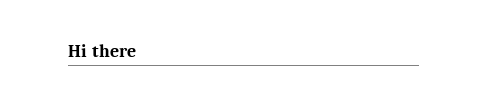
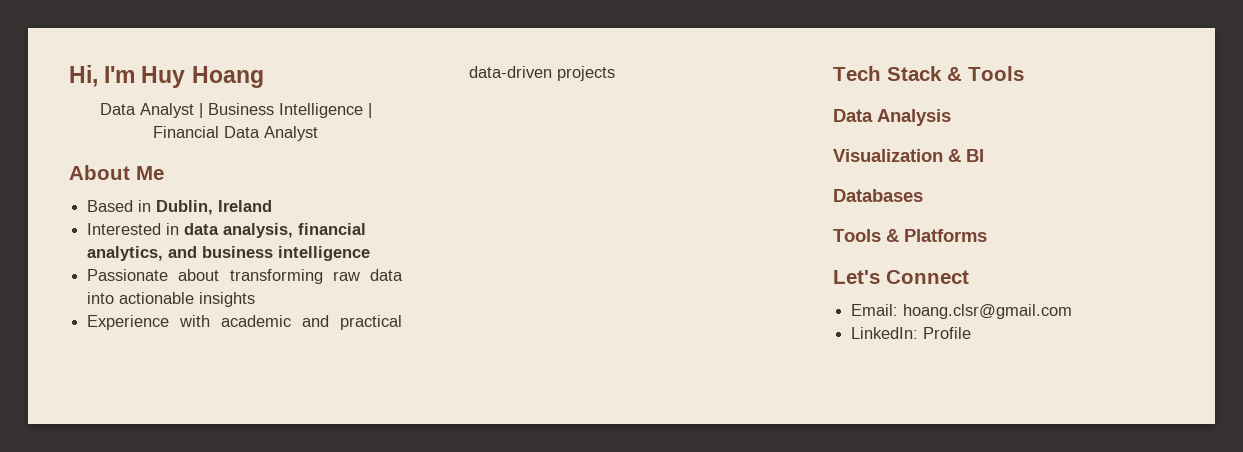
- Hi there
+ Hi, I'm Huy Hoang
+ Data Analyst | Business Intelligence | Financial Data Analyst
+ About Me
+ Based in Dublin, Ireland
+ Interested in data analysis, financial analytics, and business intelligence
+ Passionate about transforming raw data into actionable insights
+ Experience with academic and practical data-driven projects
+ Tech Stack & Tools
+ Data Analysis
+ Visualization & BI
+ Databases
+ Tools & Platforms
+ Let's Connect
+ Email: hoang.clsr@gmail.com
+ LinkedIn: Profile

